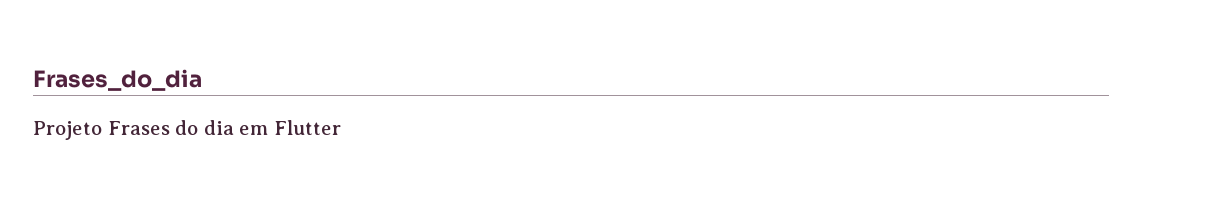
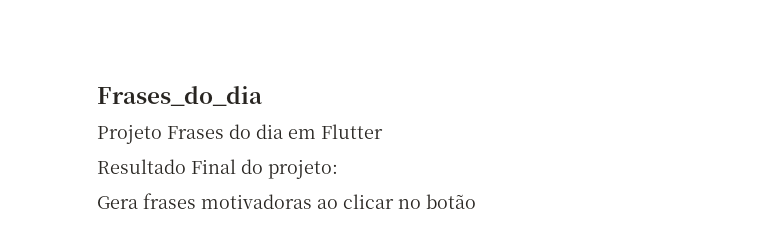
+ Resultado Final do projeto:
+ Gera frases motivadoras ao clicar no botão

